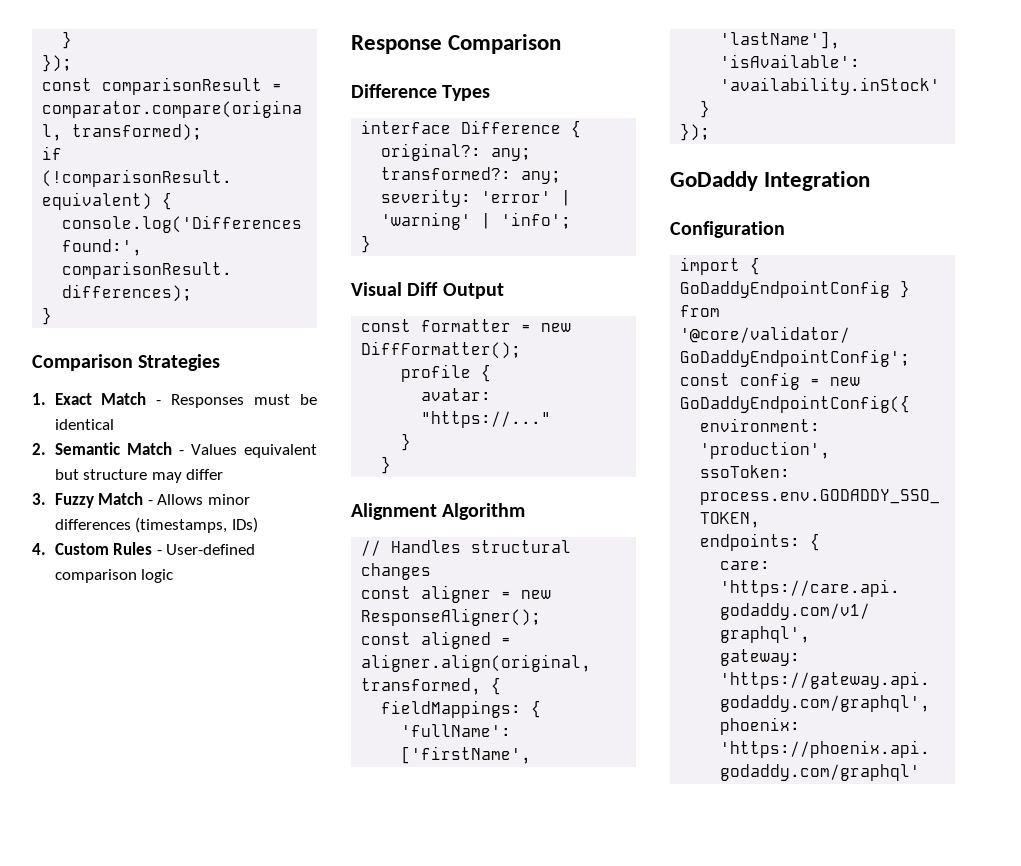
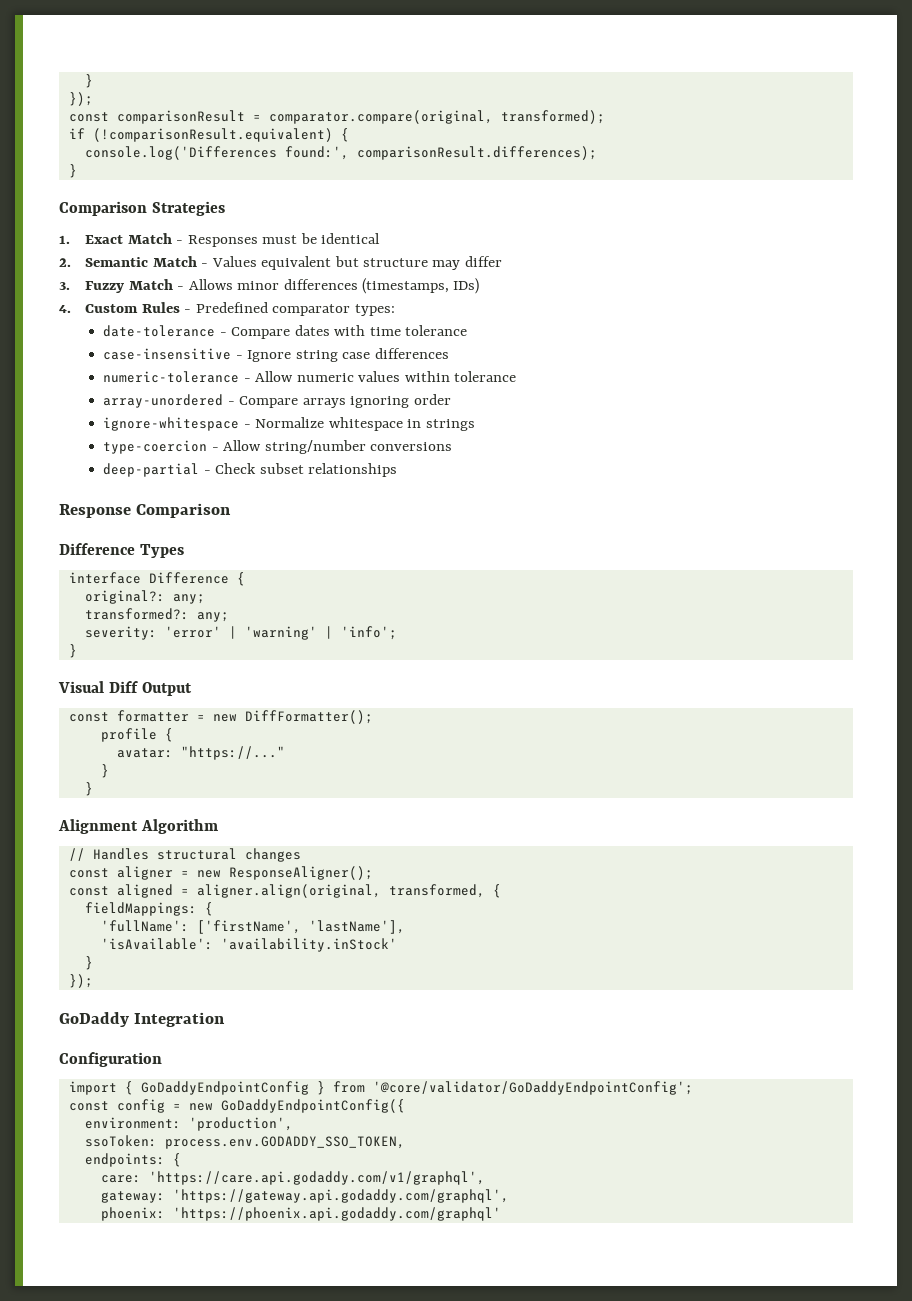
- 4. Custom Rules - User-defined comparison logic
+ 4. Custom Rules - Predefined comparator types:
+ date-tolerance - Compare dates with time tolerance
+ case-insensitive - Ignore string case differences
+ numeric-tolerance - Allow numeric values within tolerance
+ array-unordered - Compare arrays ignoring order
+ ignore-whitespace - Normalize whitespace in strings
+ type-coercion - Allow string/number conversions
+ deep-partial - Check subset relationships

